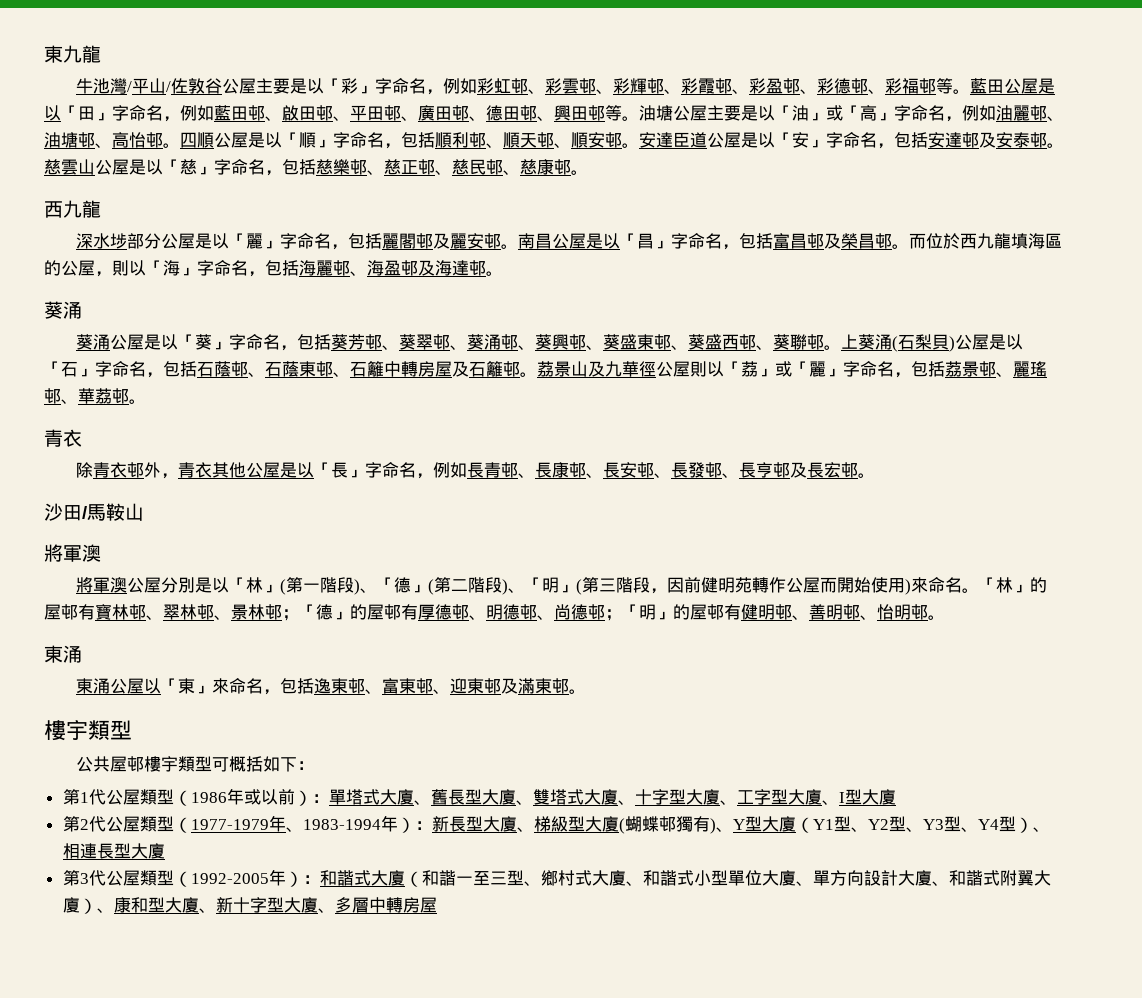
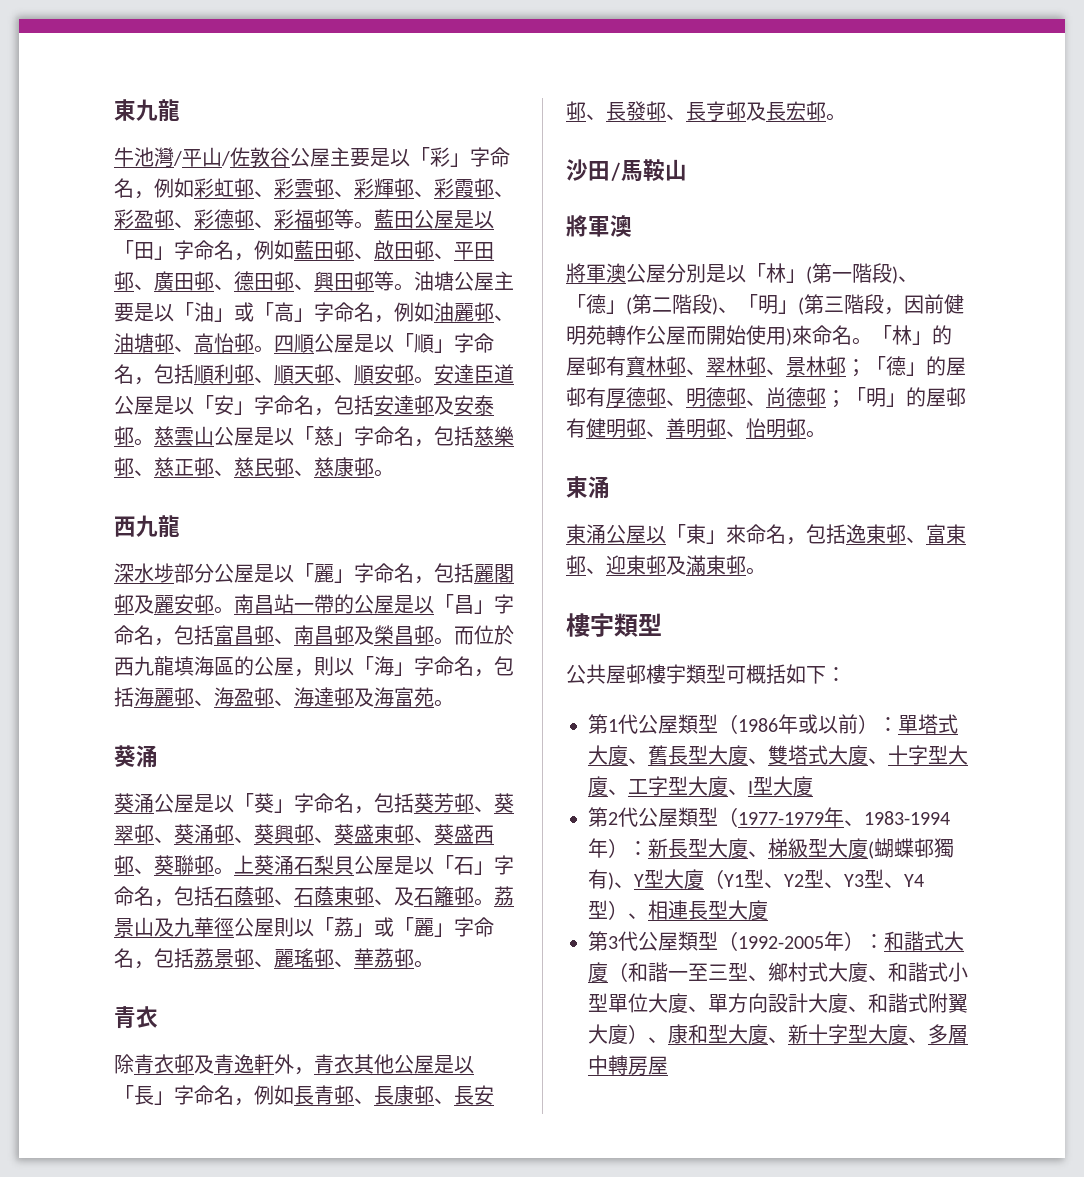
- 南昌公屋是以「昌」字命名，包括富昌邨及榮昌邨。
+ 南昌站一帶的公屋是以「昌」字命名，包括富昌邨、南昌邨及榮昌邨。
- 而位於西九龍填海區的公屋，則以「海」字命名，包括海麗邨、海盈邨及海達邨。
+ 而位於西九龍填海區的公屋，則以「海」字命名，包括海麗邨、海盈邨、海達邨及海富苑。
- 上葵涌(石梨貝)公屋是以「石」字命名，包括石蔭邨、石蔭東邨、石籬中轉房屋及石籬邨。
+ 上葵涌石梨貝公屋是以「石」字命名，包括石蔭邨、石蔭東邨、及石籬邨。
- 除青衣邨外，青衣其他公屋是以「長」字命名，例如長青邨、長康邨、長安邨、長發邨、長亨邨及長宏邨。
+ 除青衣邨及青逸軒外，青衣其他公屋是以「長」字命名，例如長青邨、長康邨、長安邨、長發邨、長亨邨及長宏邨。

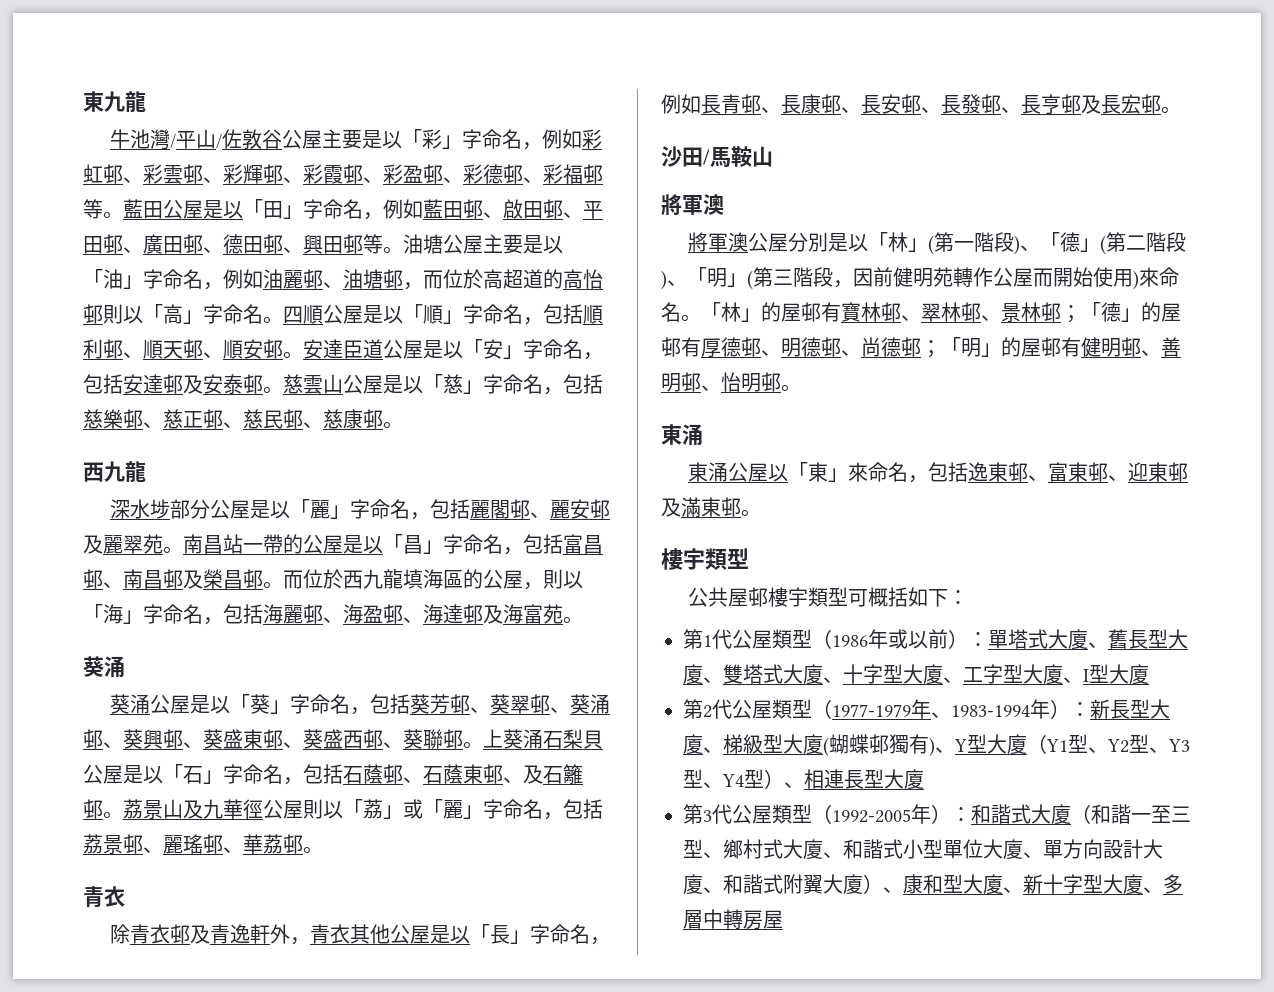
- 油塘公屋主要是以「油」或「高」字命名，例如油麗邨、油塘邨、高怡邨。
+ 油塘公屋主要是以「油」字命名，例如油麗邨、油塘邨，而位於高超道的高怡邨則以「高」字命名。
- 深水埗部分公屋是以「麗」字命名，包括麗閣邨及麗安邨。
+ 深水埗部分公屋是以「麗」字命名，包括麗閣邨、麗安邨及麗翠苑。

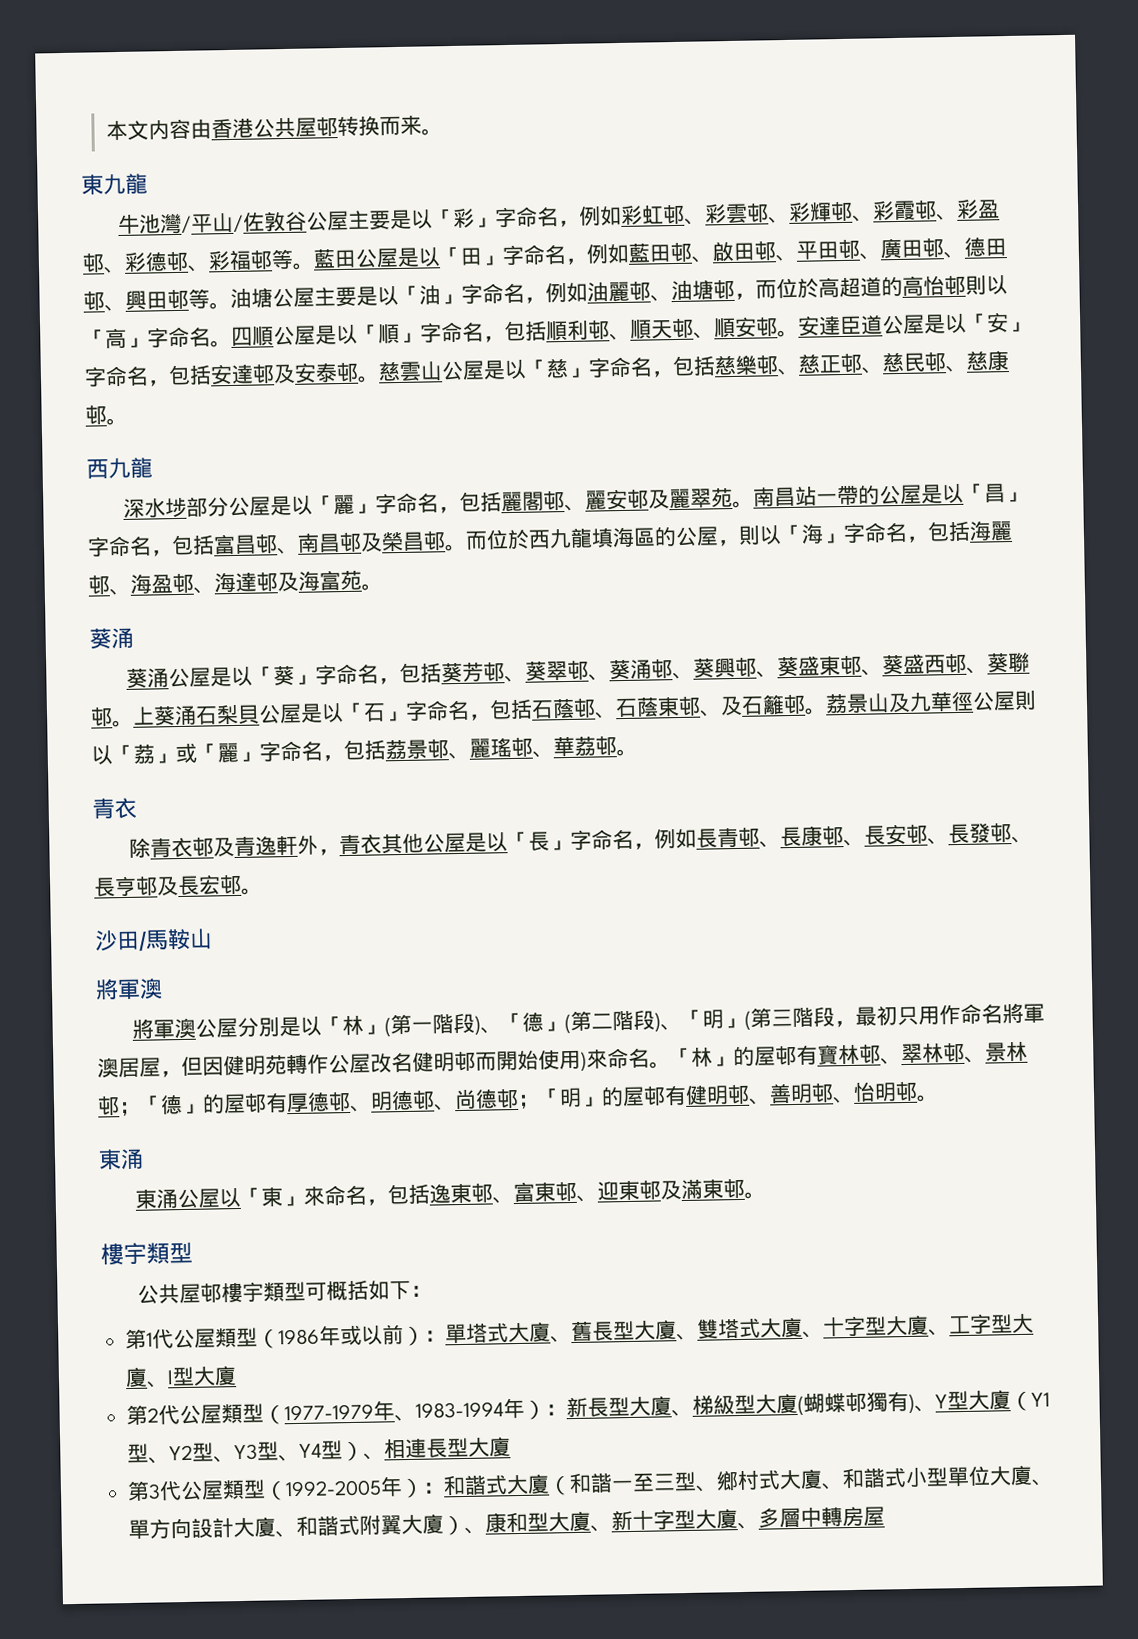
+ 本文内容由香港公共屋邨转换而来。
- 將軍澳公屋分別是以「林」(第一階段)、「德」(第二階段)、「明」(第三階段，因前健明苑轉作公屋而開始使用)來命名。
+ 將軍澳公屋分別是以「林」(第一階段)、「德」(第二階段)、「明」(第三階段，最初只用作命名將軍澳居屋，但因健明苑轉作公屋改名健明邨而開始使用)來命名。

